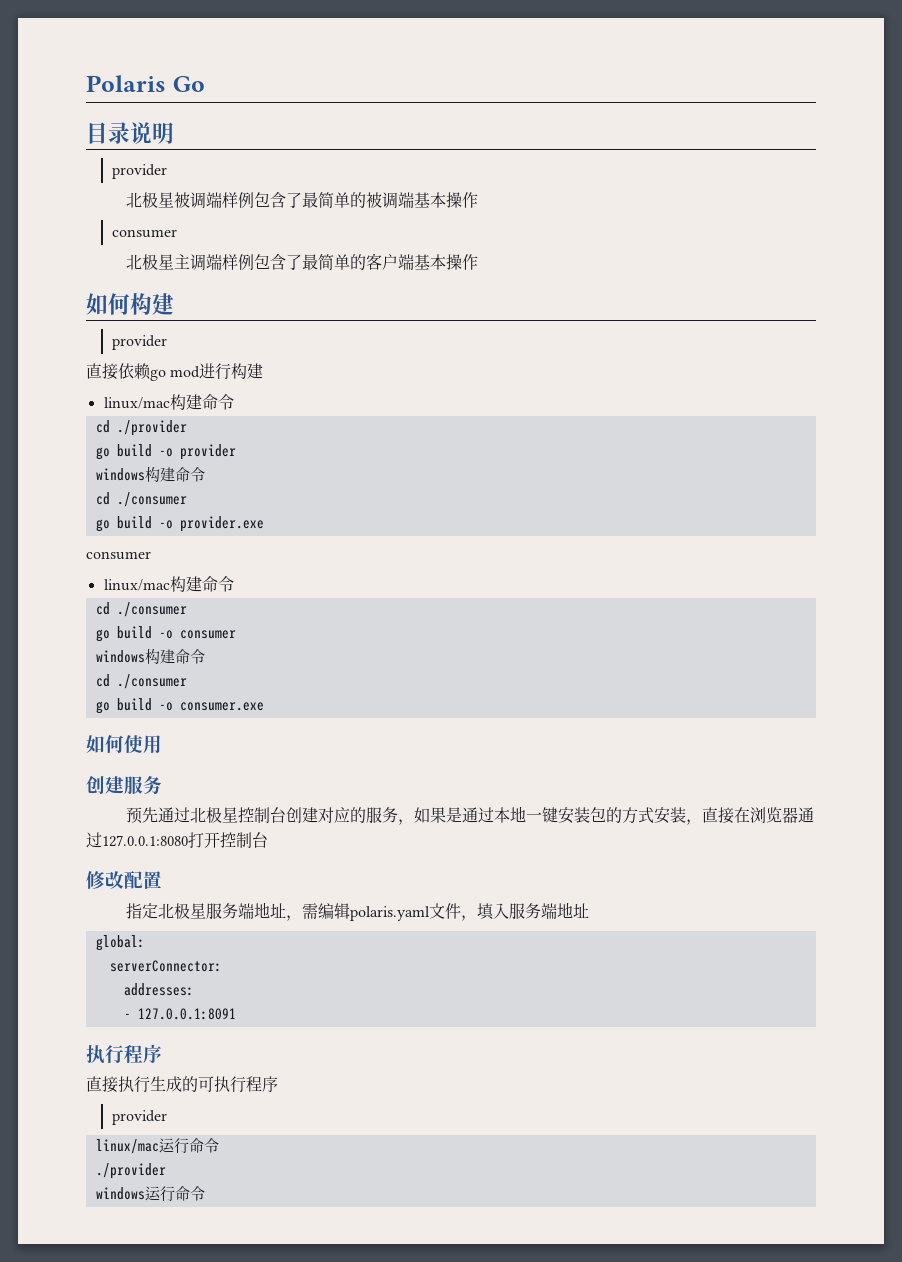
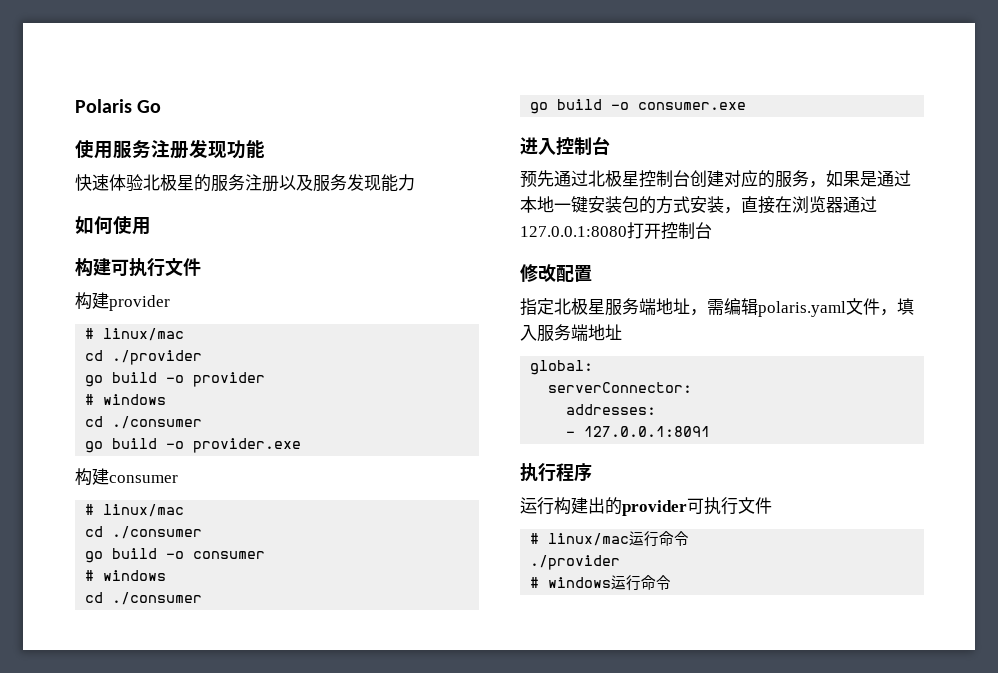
- 目录说明
- provider
- 北极星被调端样例包含了最简单的被调端基本操作
- consumer
- 北极星主调端样例包含了最简单的客户端基本操作
- 如何构建
- provider
- 直接依赖go mod进行构建
- linux/mac构建命令
+ 使用服务注册发现功能
+ 快速体验北极星的服务注册以及服务发现能力
+ 如何使用
+ 构建可执行文件
+ 构建provider
+ # linux/mac
  go build -o provider
- windows构建命令
+ # windows
  go build -o provider.exe
- consumer
- linux/mac构建命令
+ 构建consumer
+ # linux/mac
  go build -o consumer
- windows构建命令
+ # windows
- 如何使用
- 创建服务
+ 进入控制台
- 直接执行生成的可执行程序
- provider
- linux/mac运行命令
+ 运行构建出的provider可执行文件
+ # linux/mac运行命令
- windows运行命令
+ # windows运行命令

